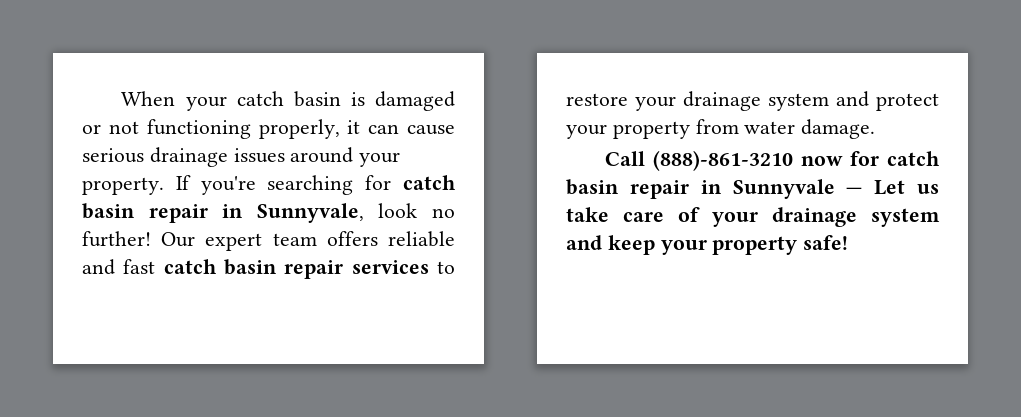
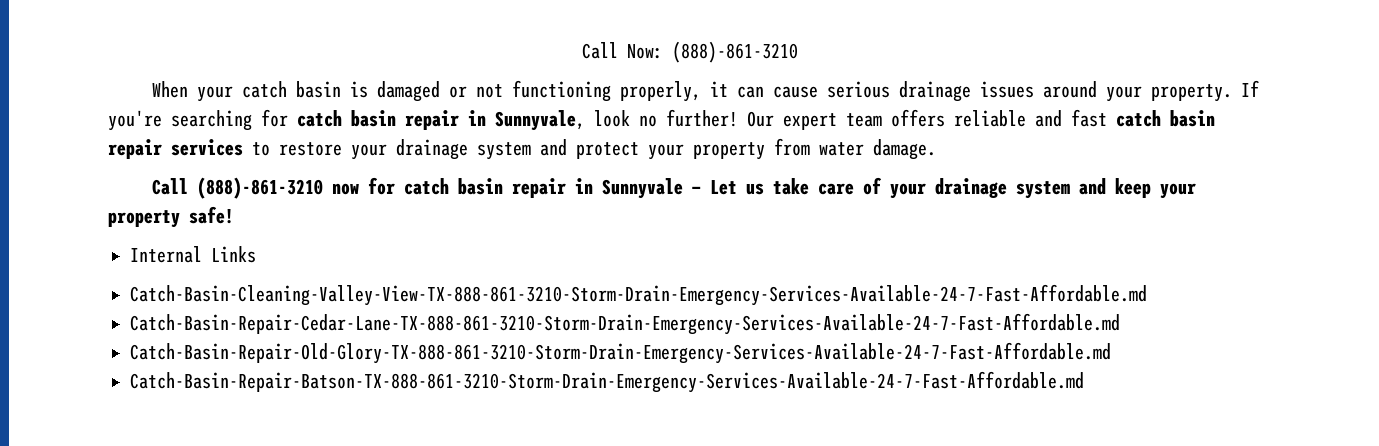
+ Call Now: (888)-861-3210
+ Internal Links
+ Catch-Basin-Cleaning-Valley-View-TX-888-861-3210-Storm-Drain-Emergency-Services-Available-24-7-Fast-Affordable.md
+ Catch-Basin-Repair-Cedar-Lane-TX-888-861-3210-Storm-Drain-Emergency-Services-Available-24-7-Fast-Affordable.md
+ Catch-Basin-Repair-Old-Glory-TX-888-861-3210-Storm-Drain-Emergency-Services-Available-24-7-Fast-Affordable.md
+ Catch-Basin-Repair-Batson-TX-888-861-3210-Storm-Drain-Emergency-Services-Available-24-7-Fast-Affordable.md

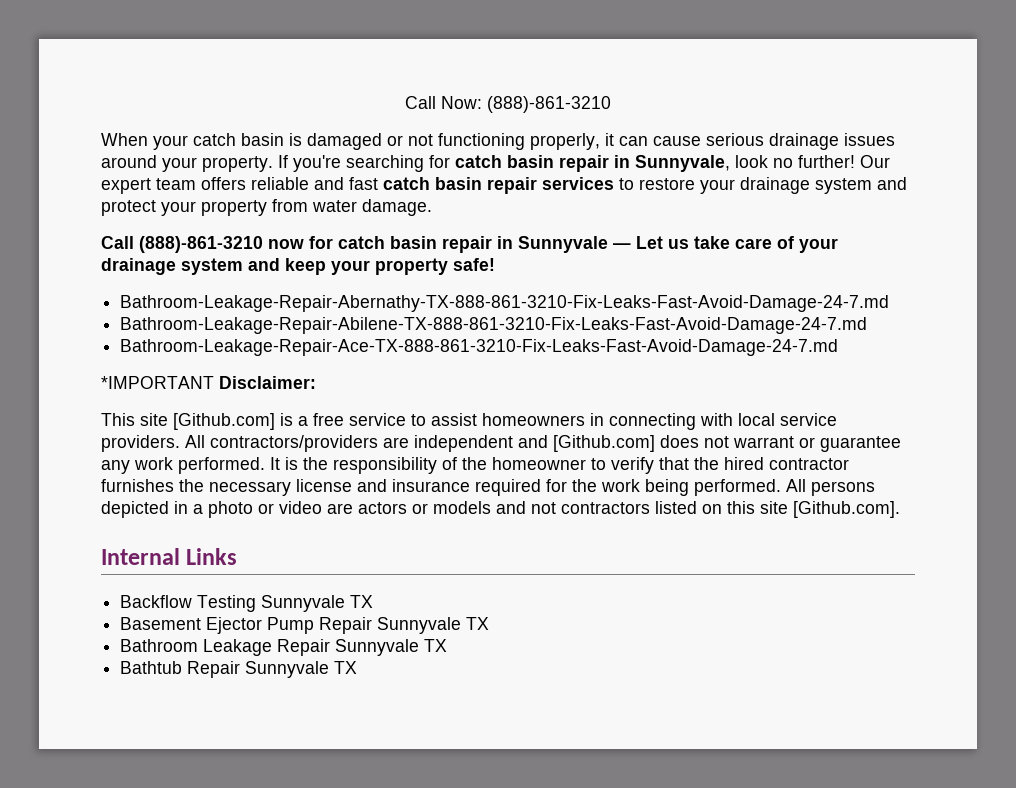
+ Bathroom-Leakage-Repair-Abernathy-TX-888-861-3210-Fix-Leaks-Fast-Avoid-Damage-24-7.md
+ Bathroom-Leakage-Repair-Abilene-TX-888-861-3210-Fix-Leaks-Fast-Avoid-Damage-24-7.md
+ Bathroom-Leakage-Repair-Ace-TX-888-861-3210-Fix-Leaks-Fast-Avoid-Damage-24-7.md
+ *IMPORTANT Disclaimer:
+ This site [Github.com] is a free service to assist homeowners in connecting with local service providers. All contractors/providers are independent and [Github.com] does not warrant or guarantee any work performed. It is the responsibility of the homeowner to verify that the hired contractor furnishes the necessary license and insurance required for the work being performed. All persons depicted in a photo or video are actors or models and not contractors listed on this site [Github.com].
  Internal Links
- Catch-Basin-Cleaning-Valley-View-TX-888-861-3210-Storm-Drain-Emergency-Services-Available-24-7-Fast-Affordable.md
- Catch-Basin-Repair-Cedar-Lane-TX-888-861-3210-Storm-Drain-Emergency-Services-Available-24-7-Fast-Affordable.md
- Catch-Basin-Repair-Old-Glory-TX-888-861-3210-Storm-Drain-Emergency-Services-Available-24-7-Fast-Affordable.md
- Catch-Basin-Repair-Batson-TX-888-861-3210-Storm-Drain-Emergency-Services-Available-24-7-Fast-Affordable.md
+ Backflow Testing Sunnyvale TX
+ Basement Ejector Pump Repair Sunnyvale TX
+ Bathroom Leakage Repair Sunnyvale TX
+ Bathtub Repair Sunnyvale TX

